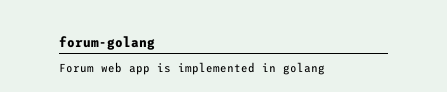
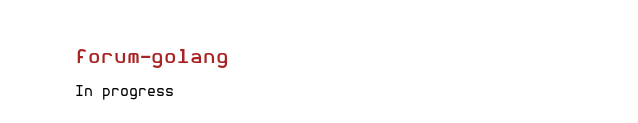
- Forum web app is implemented in golang
+ In progress

